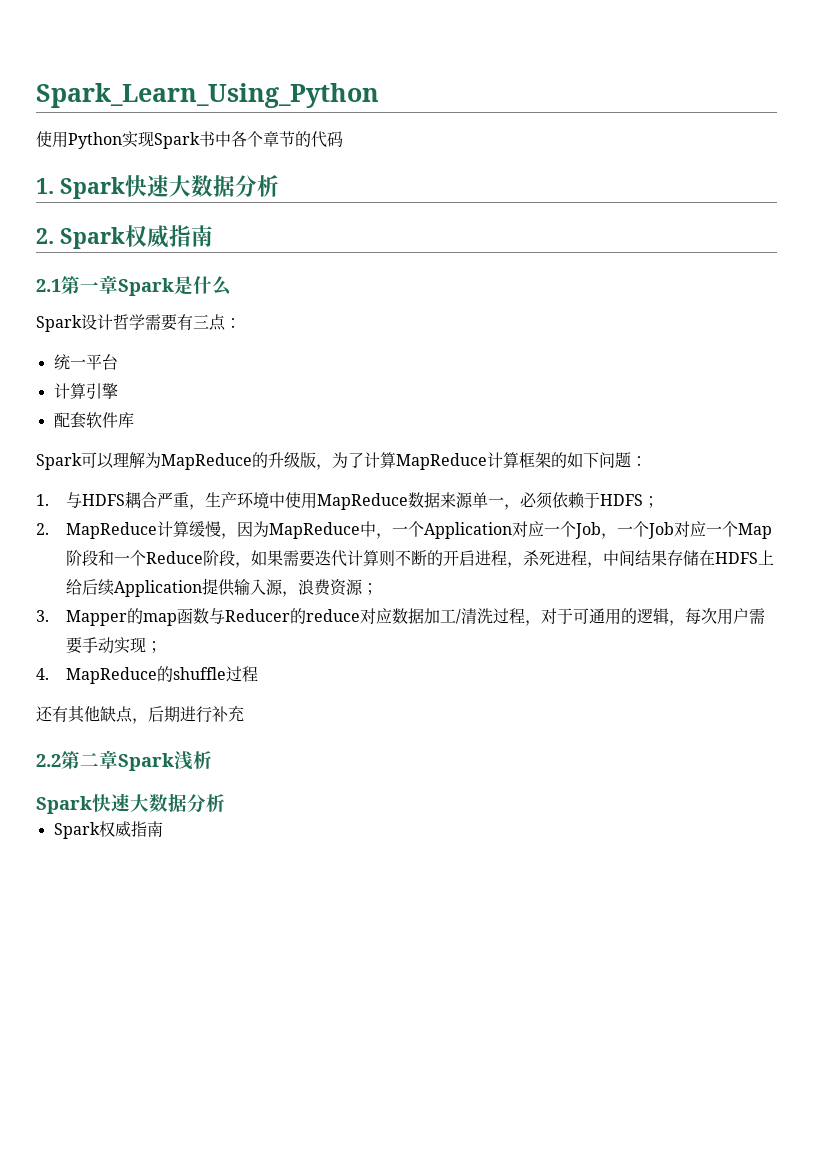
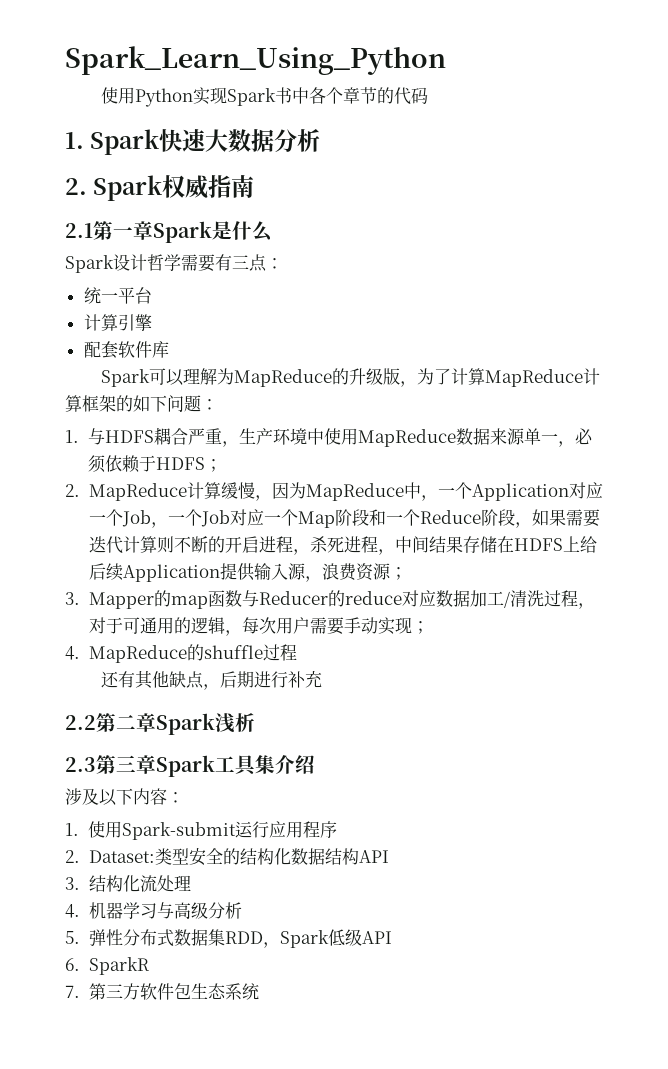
  2.2第二章Spark浅析
- Spark快速大数据分析
- Spark权威指南
+ 2.3第三章Spark工具集介绍
+ 涉及以下内容：
+ 1.使用Spark-submit运行应用程序
+ 2. Dataset:类型安全的结构化数据结构API
+ 3.结构化流处理
+ 4.机器学习与高级分析
+ 5.弹性分布式数据集RDD，Spark低级API
+ 6. SparkR
+ 7.第三方软件包生态系统

